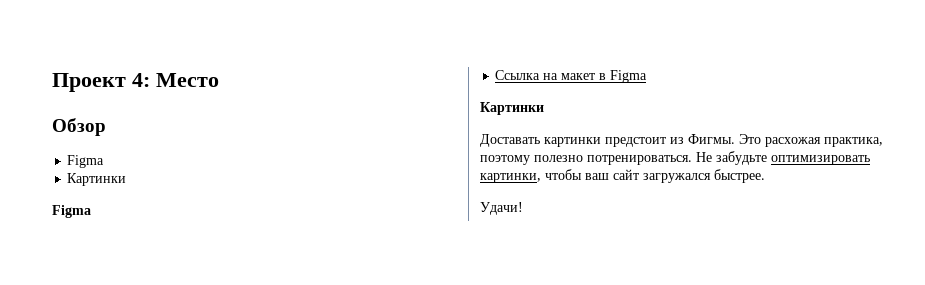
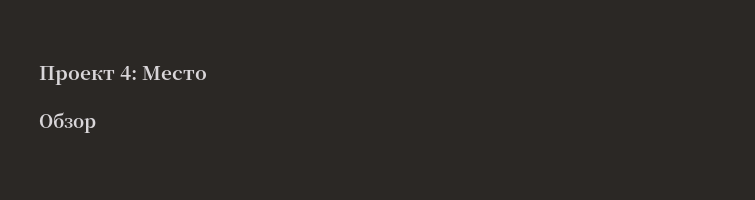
  Обзор
- Figma
- Картинки
- Figma
- Ссылка на макет в Figma
- Картинки
- Доставать картинки предстоит из Фигмы. Это расхожая практика, поэтому полезно потренироваться. Не забудьте оптимизировать картинки, чтобы ваш сайт загружался быстрее.
- Удачи!

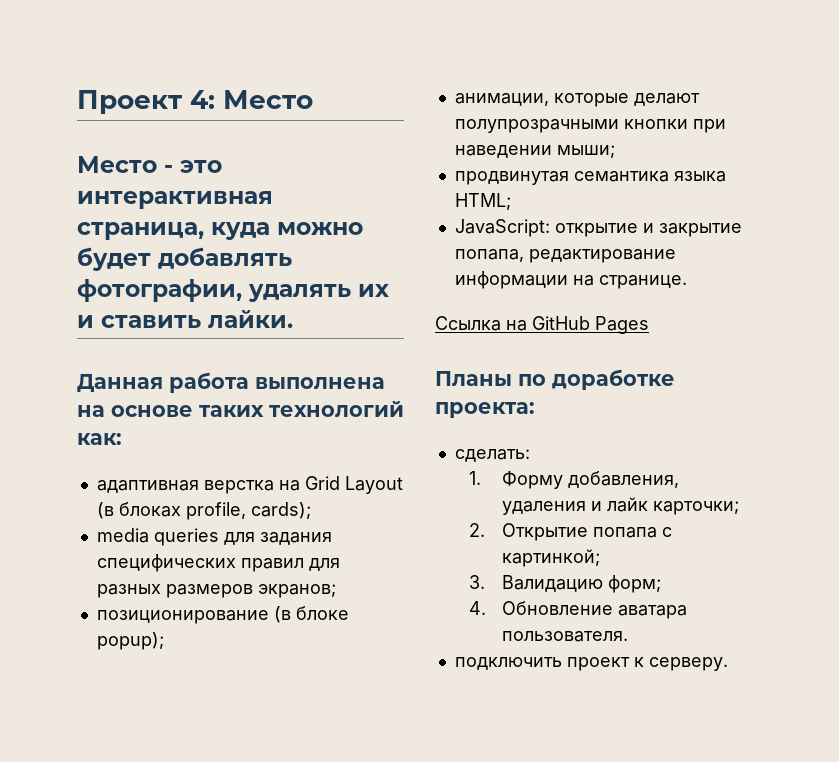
- Обзор
+ Место - это интерактивная страница, куда можно будет добавлять фотографии, удалять их и ставить лайки.
+ Данная работа выполнена на основе таких технологий как:
+ адаптивная верстка на Grid Layout (в блоках profile, cards);
+ media queries для задания специфических правил для разных размеров экранов;
+ позиционирование (в блоке popup);
+ анимации, которые делают полупрозрачными кнопки при наведении мыши;
+ продвинутая семантика языка HTML;
+ JavaScript: открытие и закрытие попапа, редактирование информации на странице.
+ Ссылка на GitHub Pages
+ Планы по доработке проекта:
+ сделать:
+ 1. Форму добавления, удаления и лайк карточки;
+ 2. Открытие попапа с картинкой;
+ 3. Валидацию форм;
+ 4. Обновление аватара пользователя.
+ подключить проект к серверу.

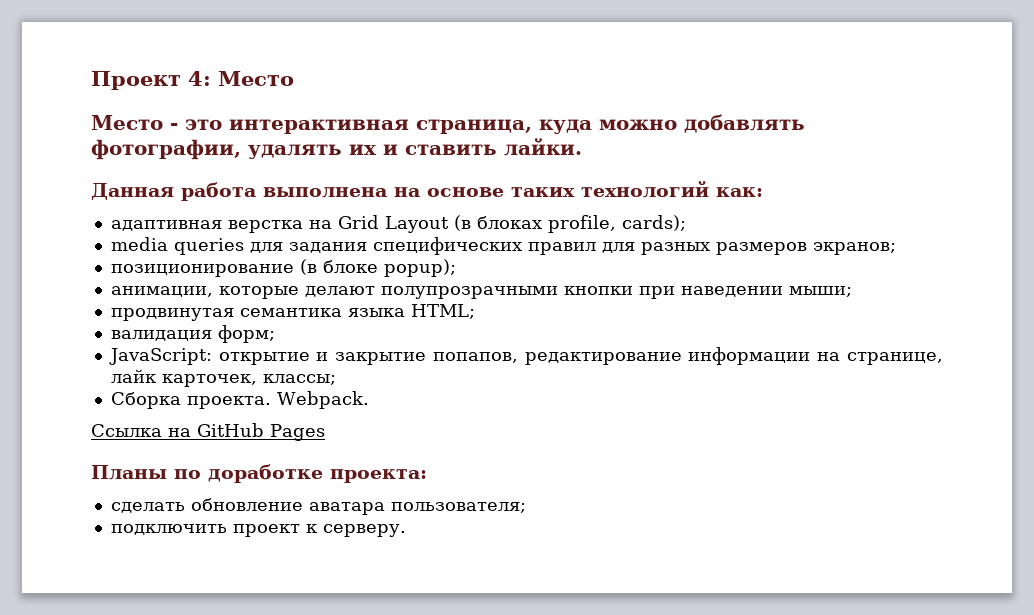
- Место - это интерактивная страница, куда можно будет добавлять фотографии, удалять их и ставить лайки.
+ Место - это интерактивная страница, куда можно добавлять фотографии, удалять их и ставить лайки.
+ валидация форм;
- JavaScript: открытие и закрытие попапа, редактирование информации на странице.
+ JavaScript: открытие и закрытие попапов, редактирование информации на странице, лайк карточек, классы;
+ Сборка проекта. Webpack.
- сделать:
- 1. Форму добавления, удаления и лайк карточки;
- 2. Открытие попапа с картинкой;
- 3. Валидацию форм;
- 4. Обновление аватара пользователя.
+ сделать обновление аватара пользователя;

